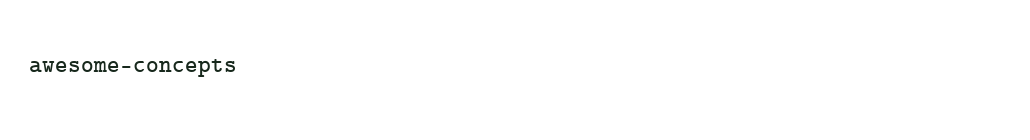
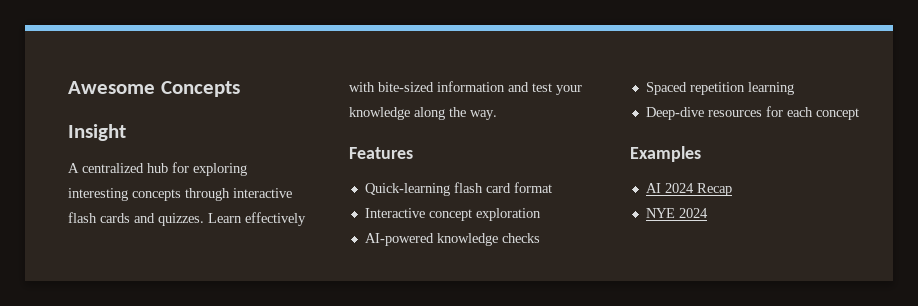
- awesome-concepts
+ Awesome Concepts
+ Insight
+ A centralized hub for exploring interesting concepts through interactive flash cards and quizzes. Learn effectively with bite-sized information and test your knowledge along the way.
+ Features
+ Quick-learning flash card format
+ Interactive concept exploration
+ AI-powered knowledge checks
+ Spaced repetition learning
+ Deep-dive resources for each concept
+ Examples
+ AI 2024 Recap
+ NYE 2024

